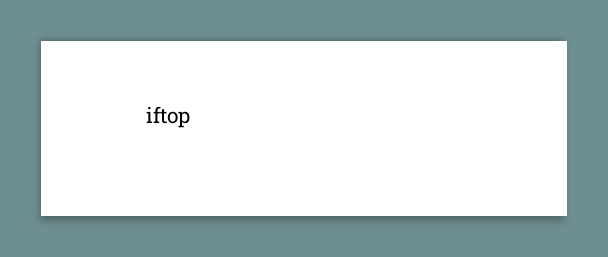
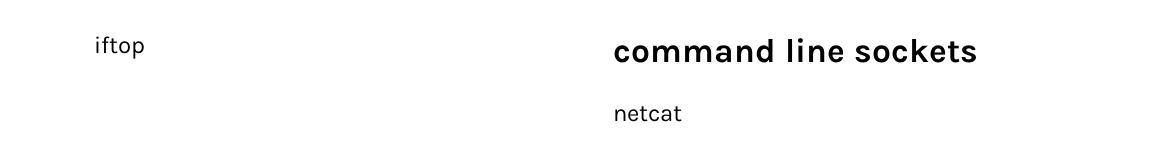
+ command line sockets
+ netcat

